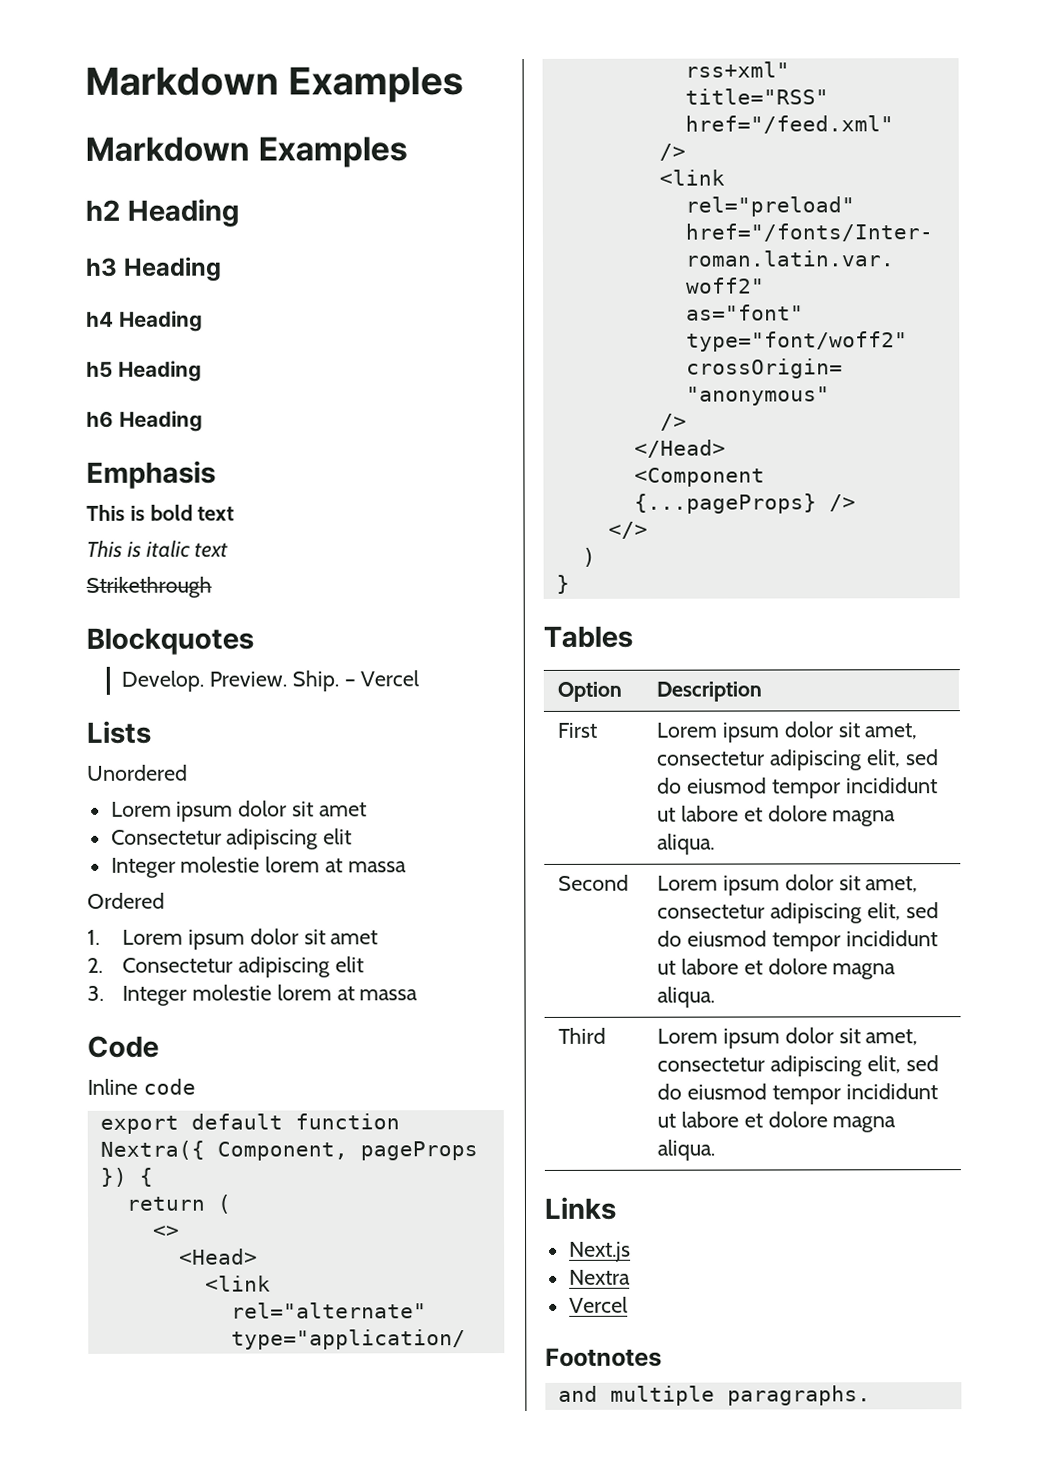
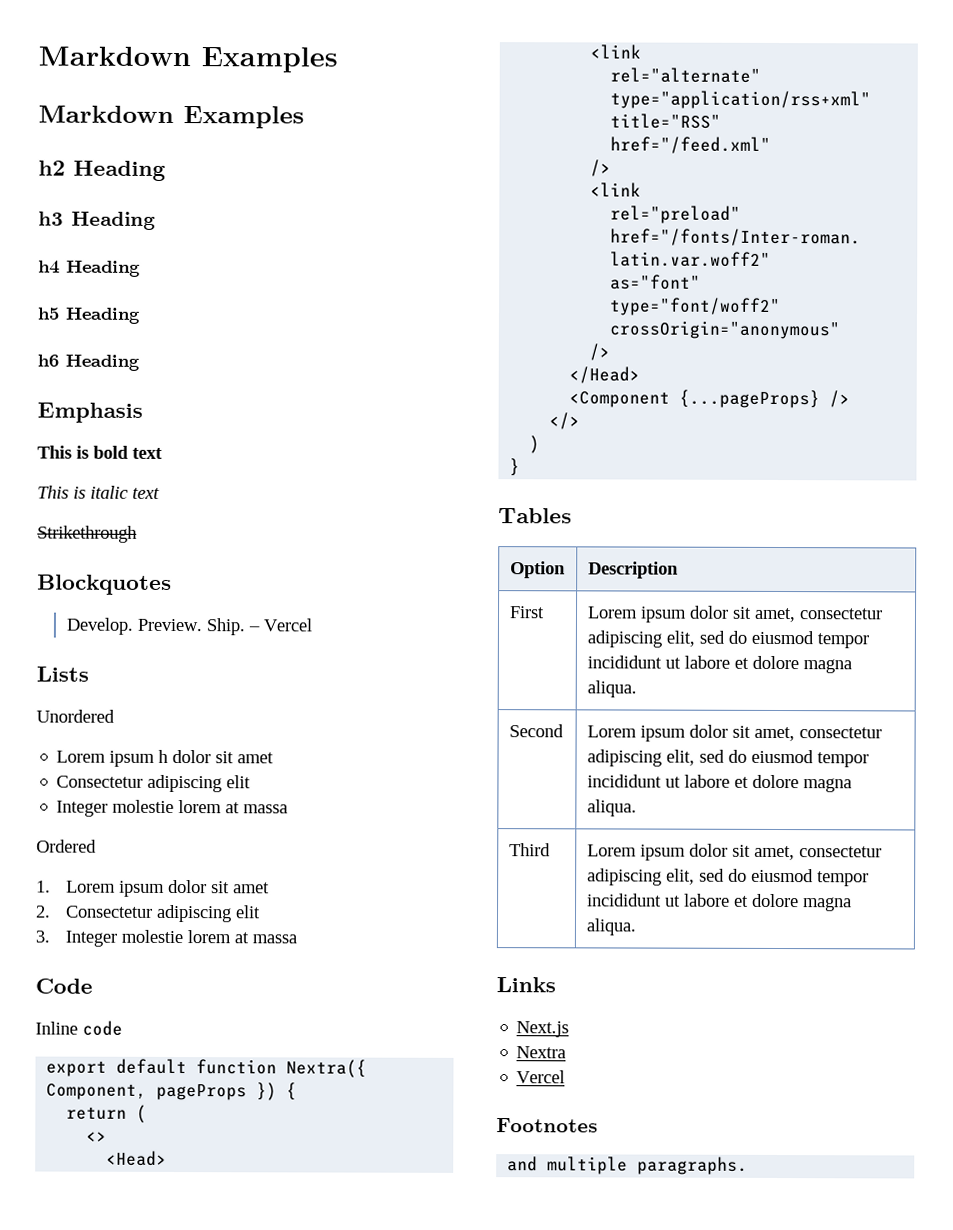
  Unordered
- Lorem ipsum dolor sit amet
+ Lorem ipsum h dolor sit amet

